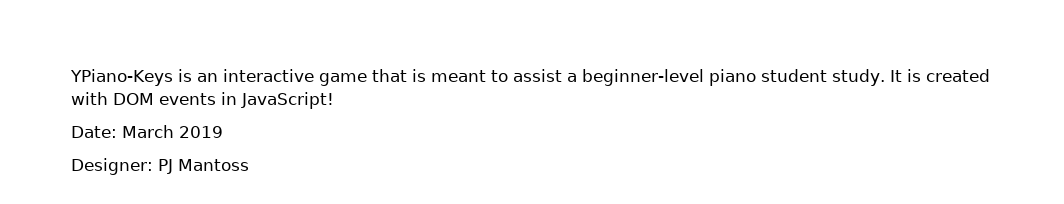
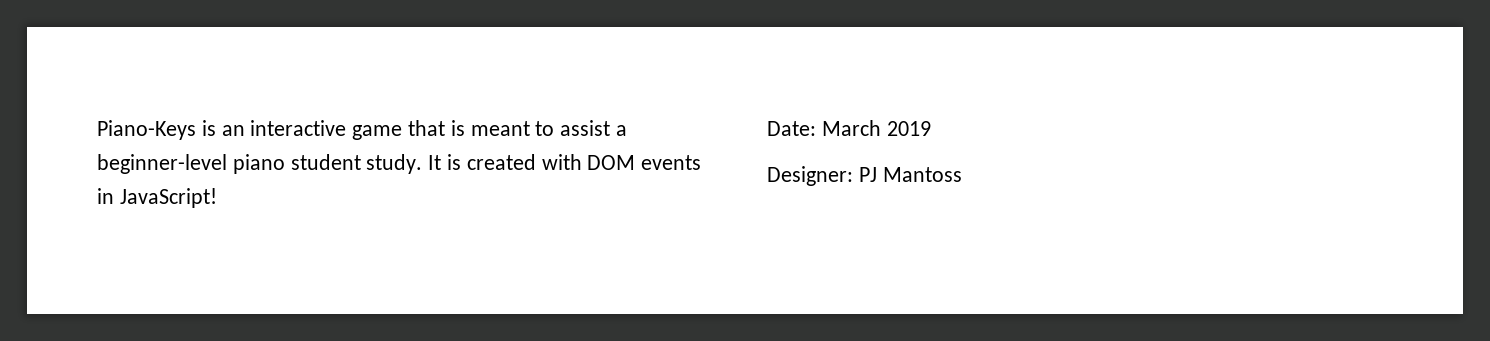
- YPiano-Keys is an interactive game that is meant to assist a beginner-level piano student study.
+ Piano-Keys is an interactive game that is meant to assist a beginner-level piano student study.

